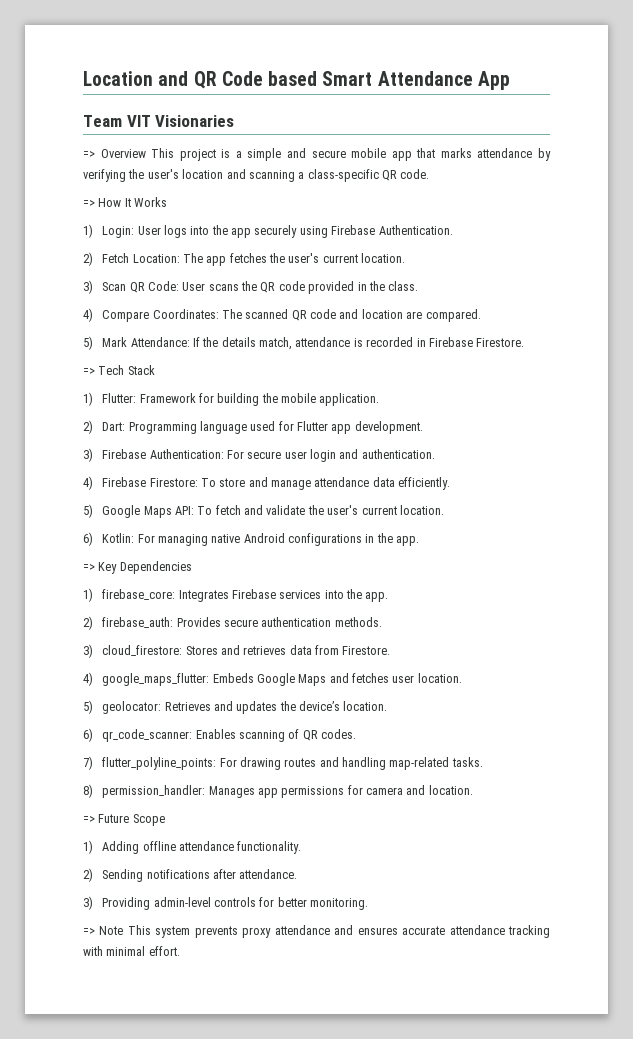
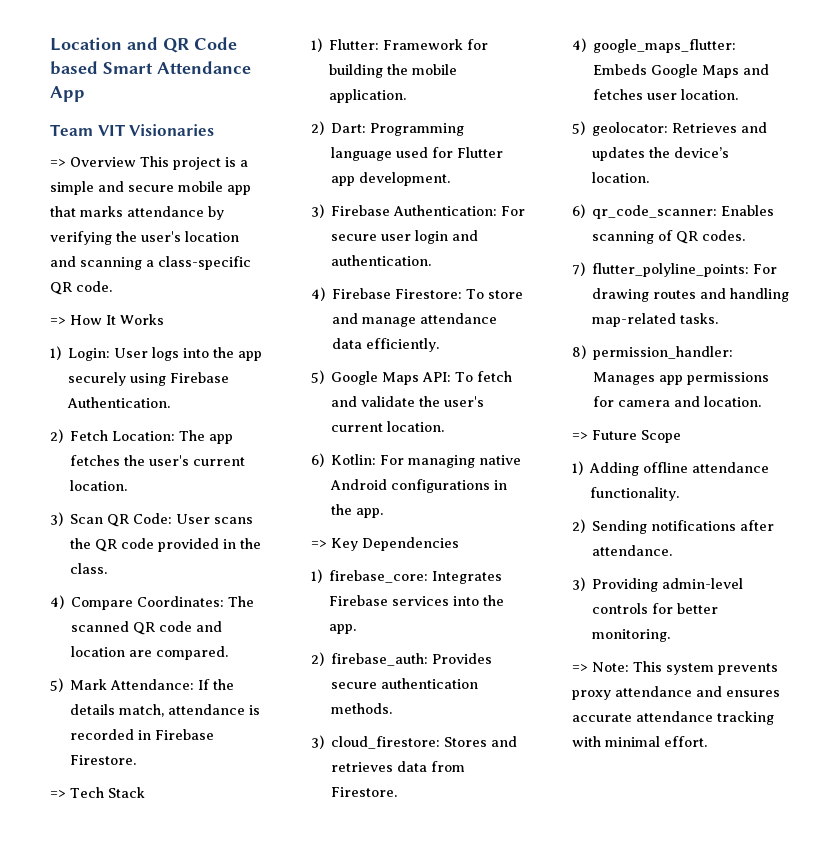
- => Note This system prevents proxy attendance and ensures accurate attendance tracking with minimal effort.
+ => Note: This system prevents proxy attendance and ensures accurate attendance tracking with minimal effort.

